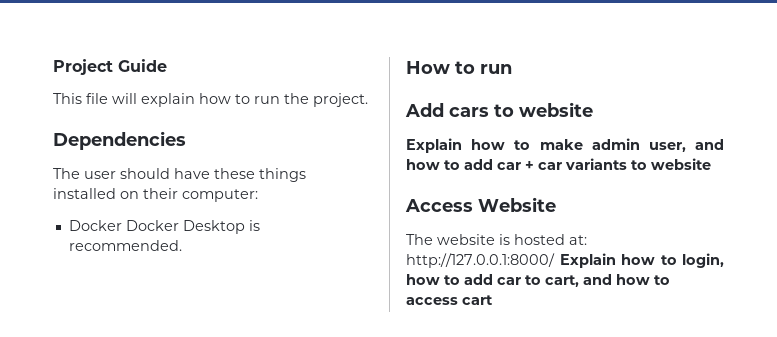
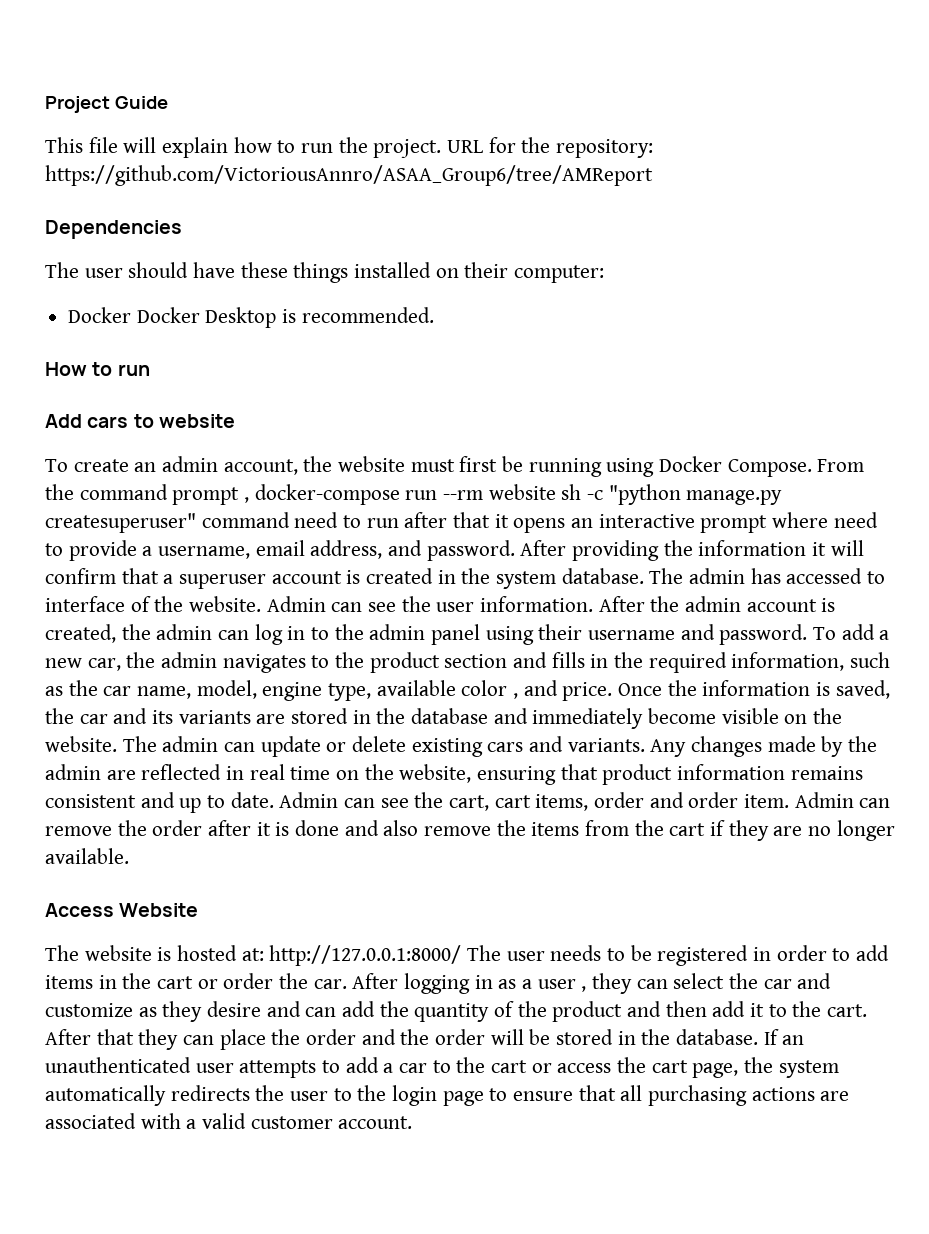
+ URL for the repository: https://github.com/VictoriousAnnro/ASAA_Group6/tree/AMReport
- Explain how to make admin user, and how to add car + car variants to website
+ To create an admin account, the website must first be running using Docker Compose. From the command prompt , docker-compose run --rm website sh -c "python manage.py createsuperuser" command need to run after that it opens an interactive prompt where need to provide a username, email address, and password. After providing the information it will confirm that a superuser account is created in the system database. The admin has accessed to interface of the website. Admin can see the user information. After the admin account is created, the admin can log in to the admin panel using their username and password. To add a new car, the admin navigates to the product section and fills in the required information, such as the car name, model, engine type, available color , and price. Once the information is saved, the car and its variants are stored in the database and immediately become visible on the website. The admin can update or delete existing cars and variants. Any changes made by the admin are reflected in real time on the website, ensuring that product information remains consistent and up to date. Admin can see the cart, cart items, order and order item. Admin can remove the order after it is done and also remove the items from the cart if they are no longer available.
- The website is hosted at: http://127.0.0.1:8000/ Explain how to login, how to add car to cart, and how to access cart
+ The website is hosted at: http://127.0.0.1:8000/ The user needs to be registered in order to add items in the cart or order the car. After logging in as a user , they can select the car and customize as they desire and can add the quantity of the product and then add it to the cart. After that they can place the order and the order will be stored in the database. If an unauthenticated user attempts to add a car to the cart or access the cart page, the system automatically redirects the user to the login page to ensure that all purchasing actions are associated with a valid customer account.

